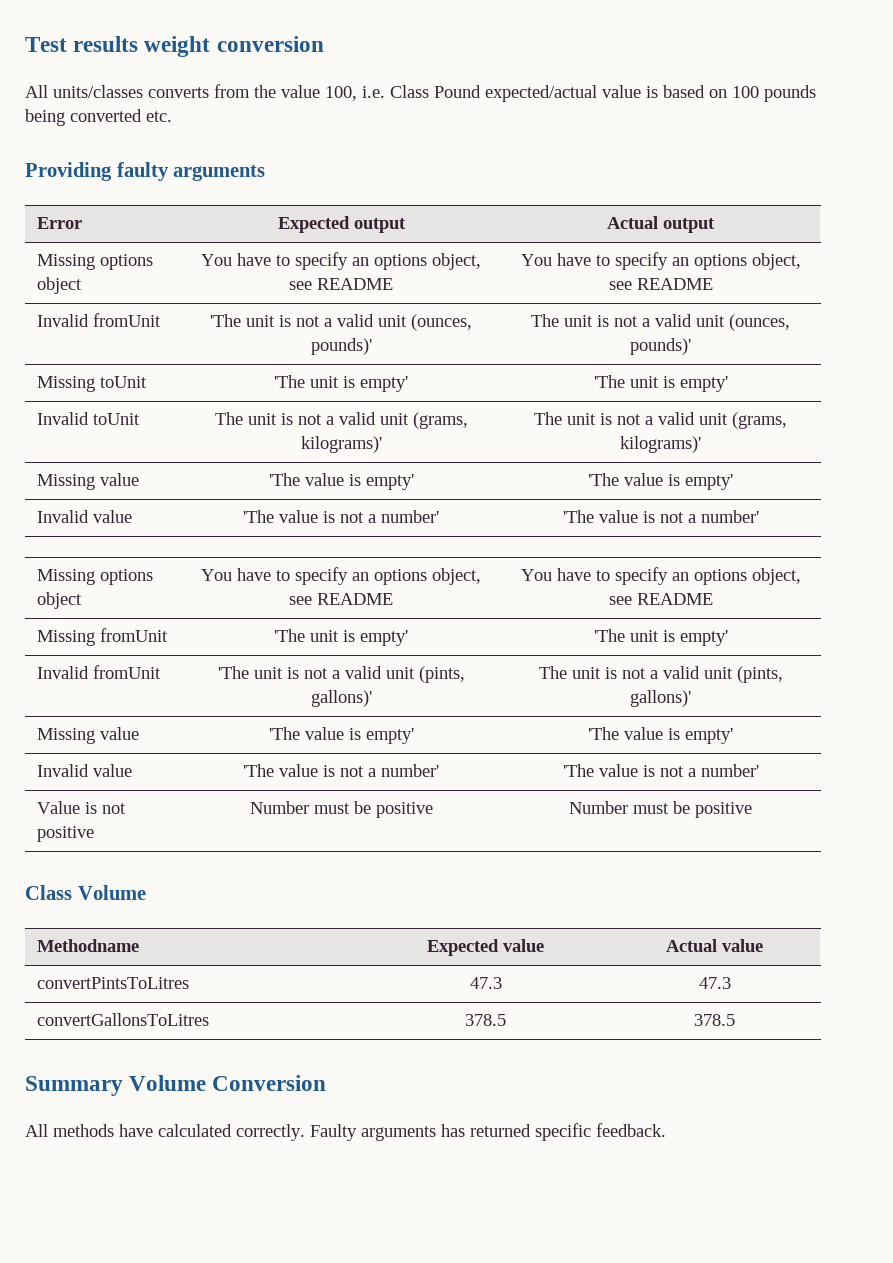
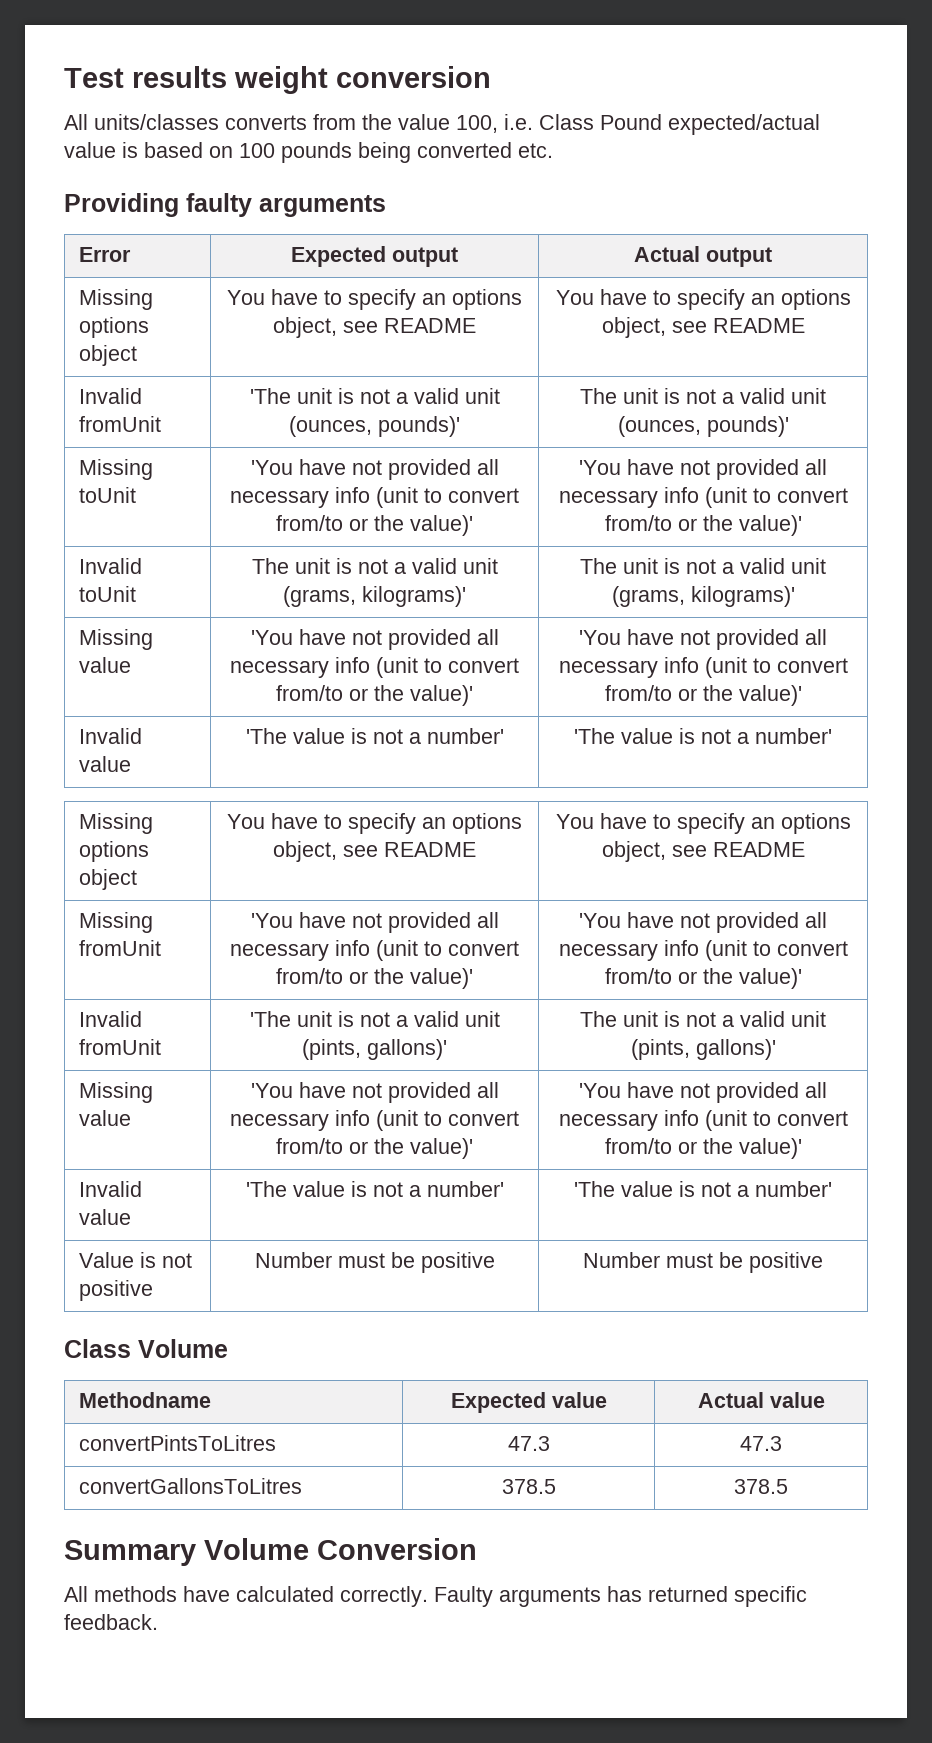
- Missing toUnit | 'The unit is empty' | 'The unit is empty'
+ Missing toUnit | 'You have not provided all necessary info (unit to convert from/to or the value)' | 'You have not provided all necessary info (unit to convert from/to or the value)'
  Invalid toUnit | The unit is not a valid unit (grams, kilograms)' | The unit is not a valid unit (grams, kilograms)'
- Missing value | 'The value is empty' | 'The value is empty'
+ Missing value | 'You have not provided all necessary info (unit to convert from/to or the value)' | 'You have not provided all necessary info (unit to convert from/to or the value)'
- Missing fromUnit | 'The unit is empty' | 'The unit is empty'
+ Missing fromUnit | 'You have not provided all necessary info (unit to convert from/to or the value)' | 'You have not provided all necessary info (unit to convert from/to or the value)'
  Invalid fromUnit | 'The unit is not a valid unit (pints, gallons)' | The unit is not a valid unit (pints, gallons)'
- Missing value | 'The value is empty' | 'The value is empty'
+ Missing value | 'You have not provided all necessary info (unit to convert from/to or the value)' | 'You have not provided all necessary info (unit to convert from/to or the value)'

